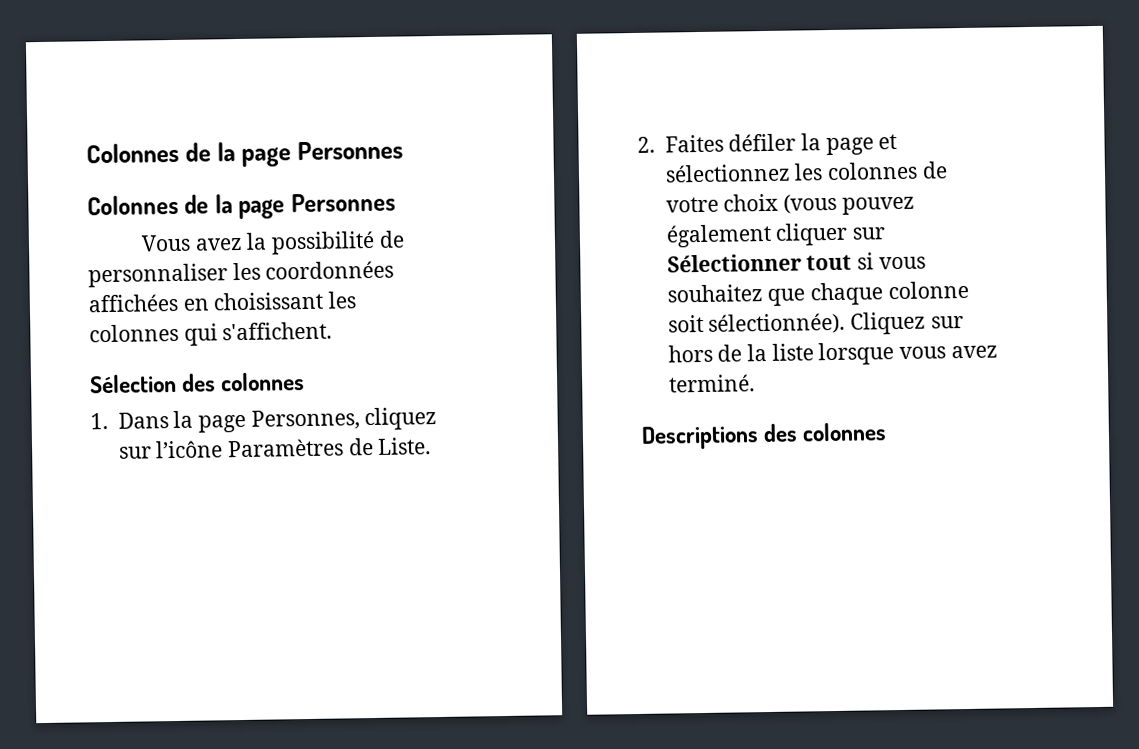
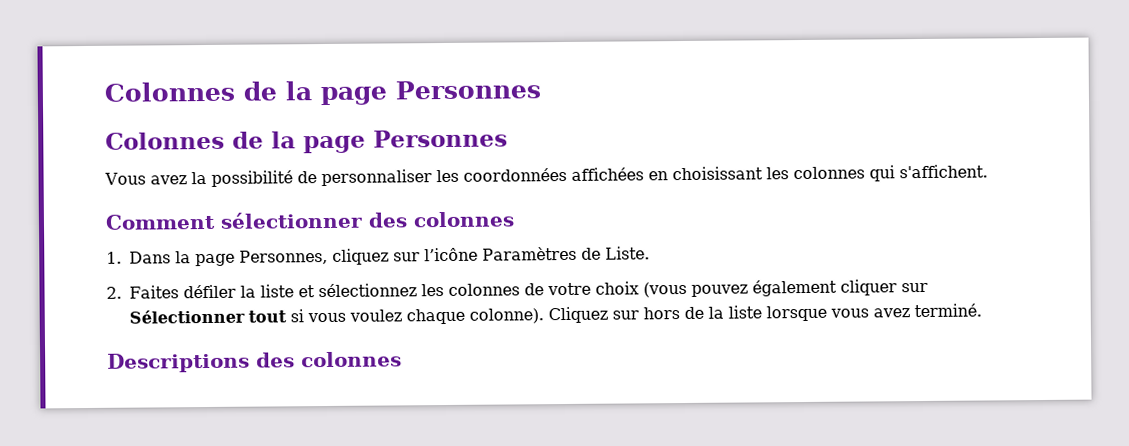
- Sélection des colonnes
+ Comment sélectionner des colonnes
- 2. Faites défiler la page et sélectionnez les colonnes de votre choix (vous pouvez également cliquer sur Sélectionner tout si vous souhaitez que chaque colonne soit sélectionnée).
+ 2. Faites défiler la liste et sélectionnez les colonnes de votre choix (vous pouvez également cliquer sur Sélectionner tout si vous voulez chaque colonne).

